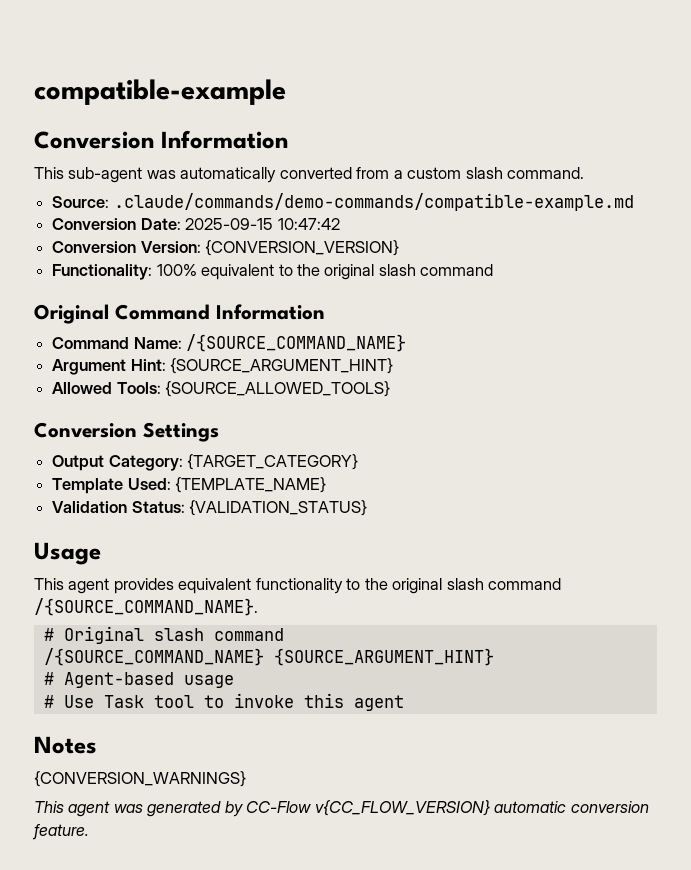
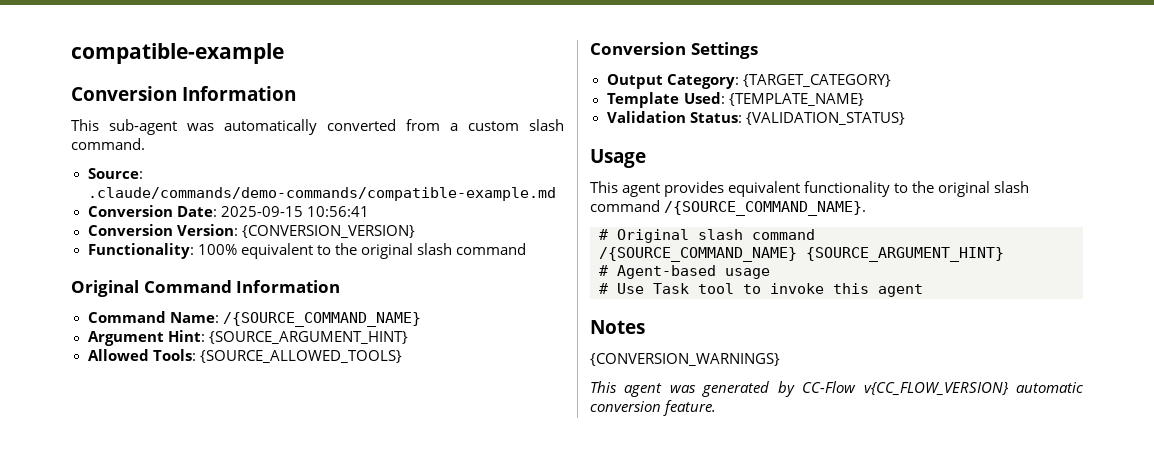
- Conversion Date: 2025-09-15 10:47:42
+ Conversion Date: 2025-09-15 10:56:41

